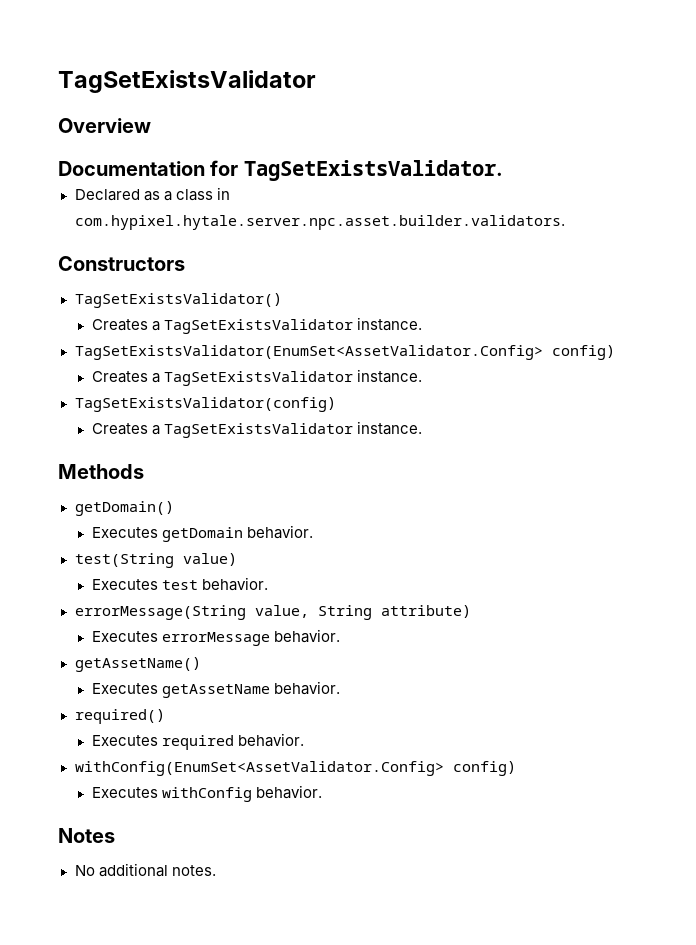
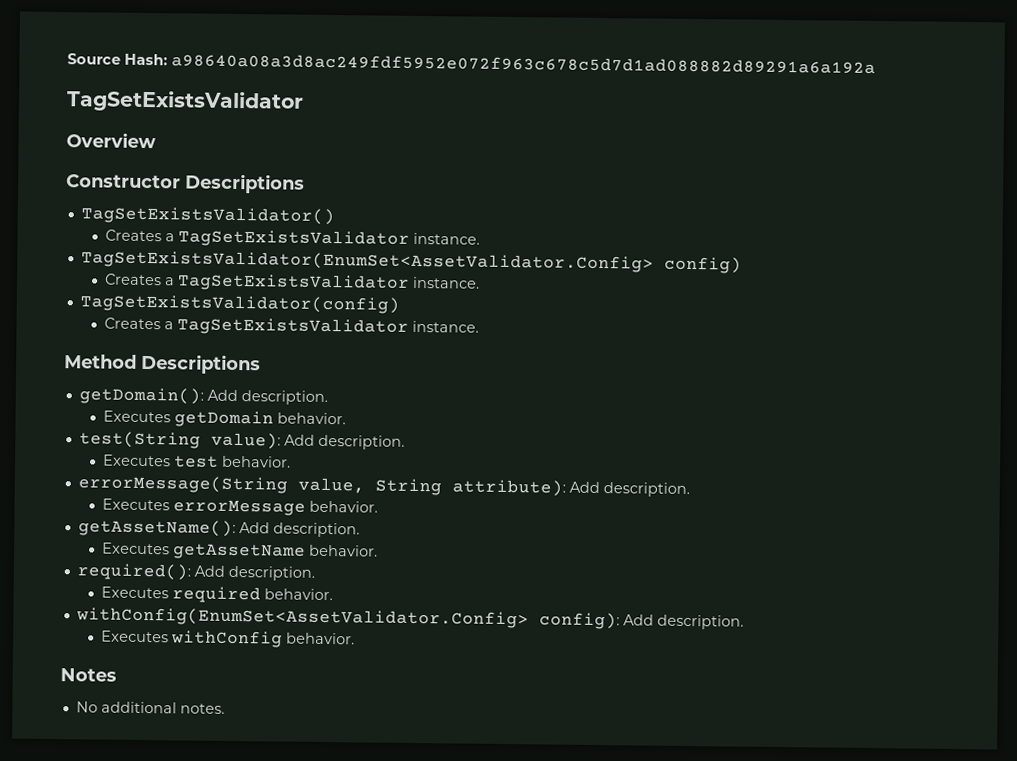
+ Source Hash: a98640a08a3d8ac249fdf5952e072f963c678c5d7d1ad088882d89291a6a192a
- Documentation for TagSetExistsValidator.
- Declared as a class in com.hypixel.hytale.server.npc.asset.builder.validators.
- Constructors
+ Constructor Descriptions
- Methods
- getDomain()
+ Method Descriptions
+ getDomain(): Add description.
- test(String value)
+ test(String value): Add description.
- errorMessage(String value, String attribute)
+ errorMessage(String value, String attribute): Add description.
- getAssetName()
+ getAssetName(): Add description.
- required()
+ required(): Add description.
- withConfig(EnumSet<AssetValidator.Config> config)
+ withConfig(EnumSet<AssetValidator.Config> config): Add description.

